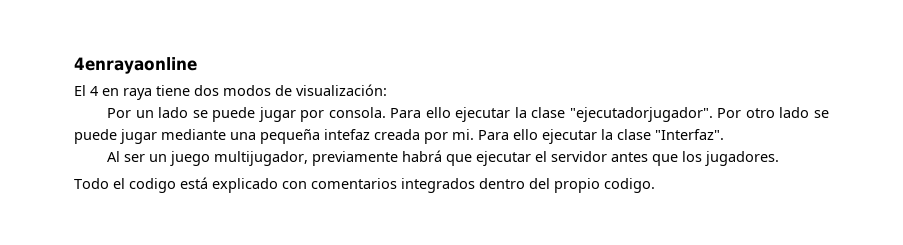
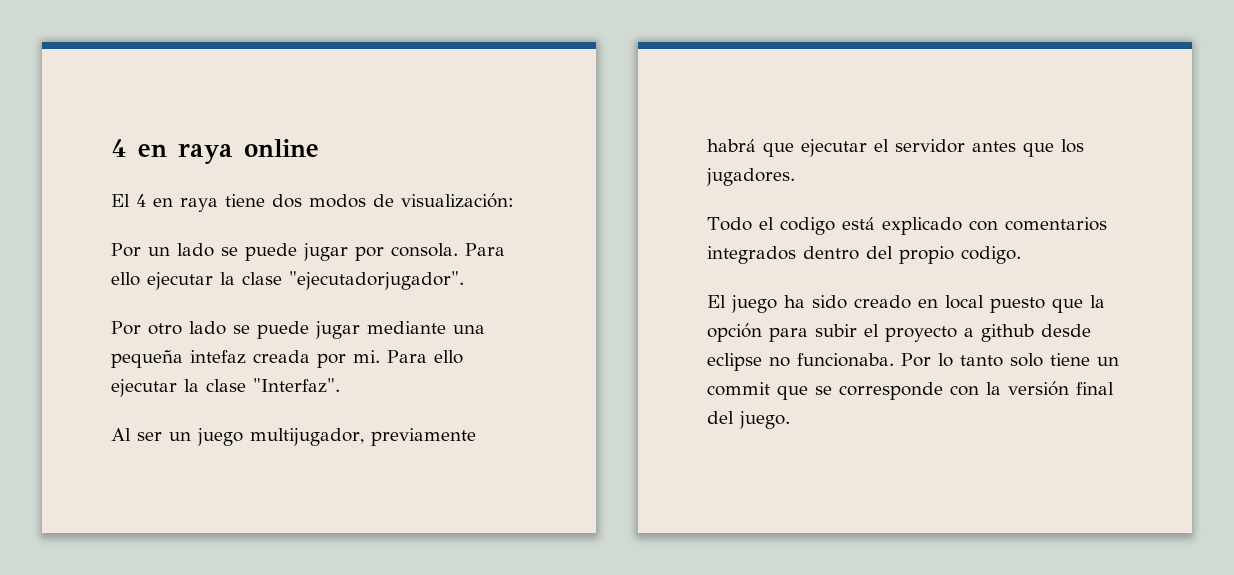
- 4enrayaonline
+ 4 en raya online
- Para ello ejecutar la clase "ejecutadorjugador". Por otro lado se puede jugar mediante una pequeña intefaz creada por mi.
+ Para ello ejecutar la clase "ejecutadorjugador".
+ Por otro lado se puede jugar mediante una pequeña intefaz creada por mi.
+ El juego ha sido creado en local puesto que la opción para subir el proyecto a github desde eclipse no funcionaba. Por lo tanto solo tiene un commit que se corresponde con la versión final del juego.

